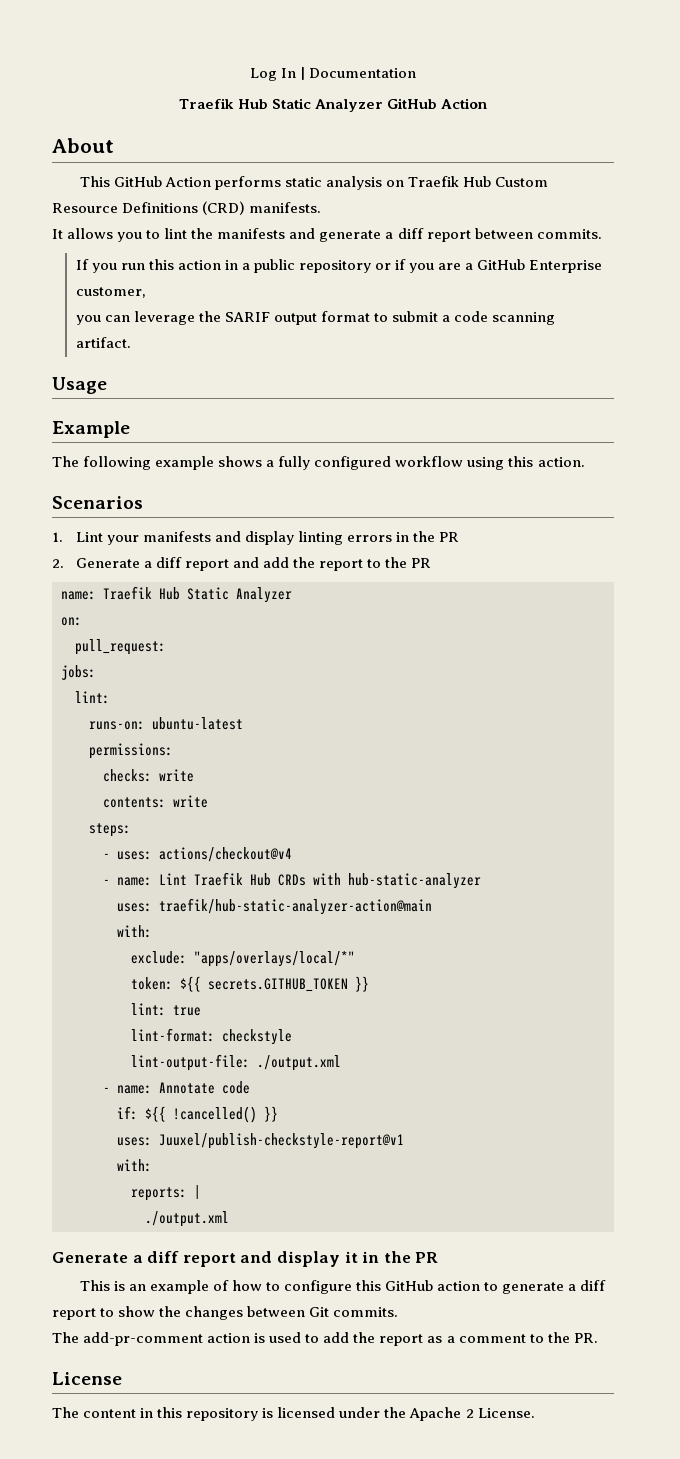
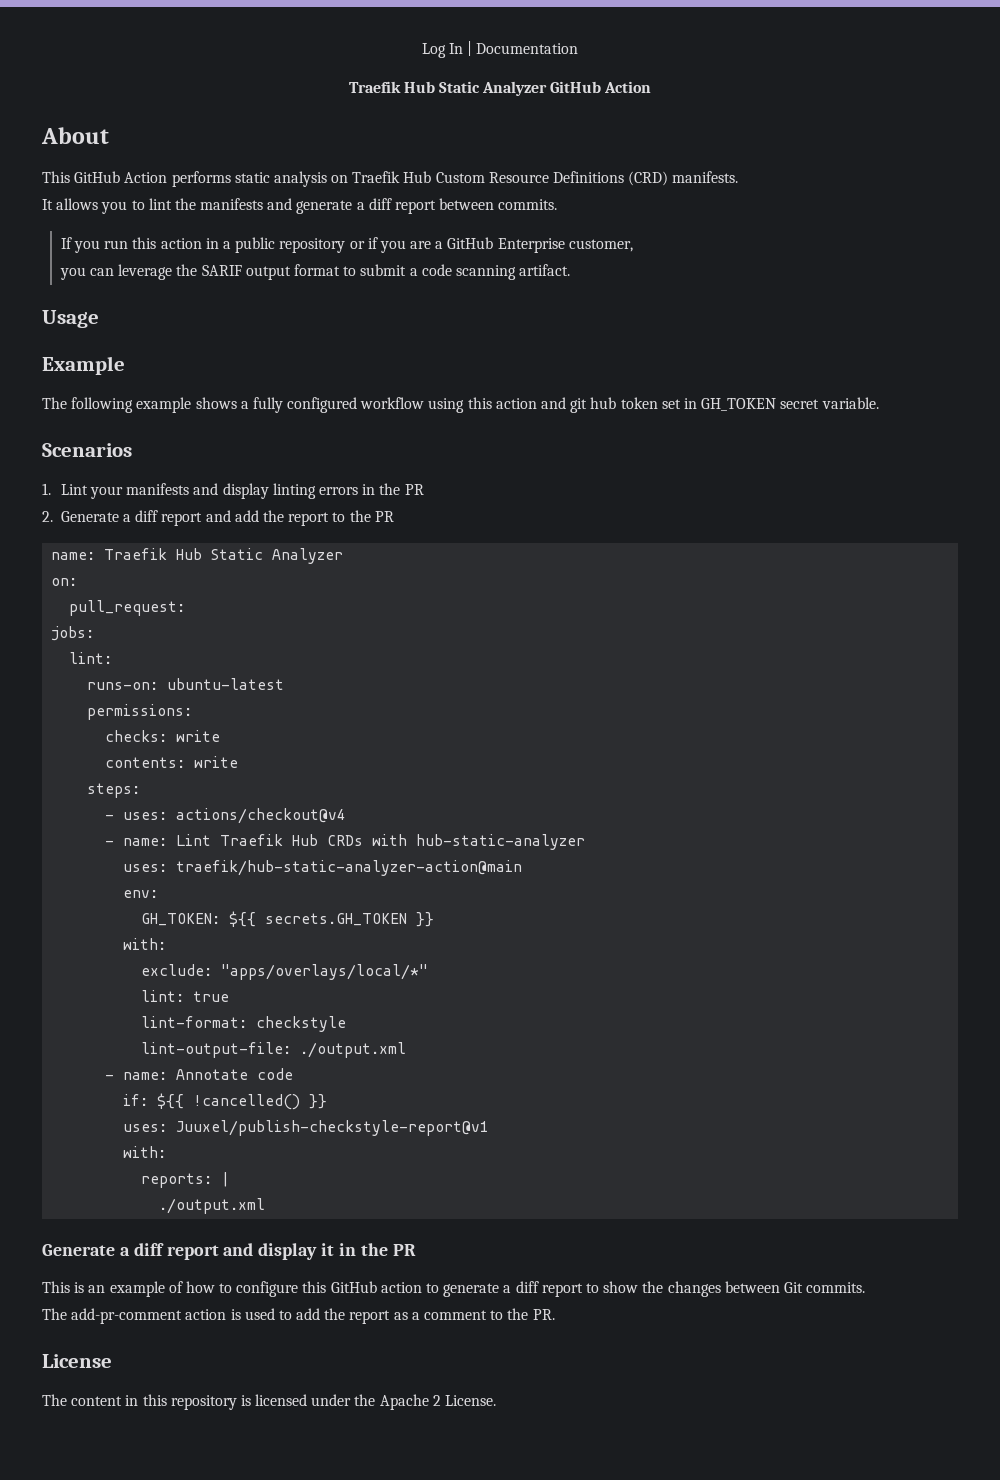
- The following example shows a fully configured workflow using this action.
+ The following example shows a fully configured workflow using this action and git hub token set in GH_TOKEN secret variable.
+ env:
+ GH_TOKEN: ${{ secrets.GH_TOKEN }}
- token: ${{ secrets.GITHUB_TOKEN }}

